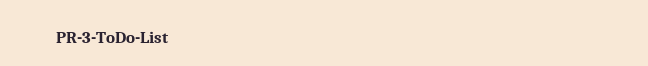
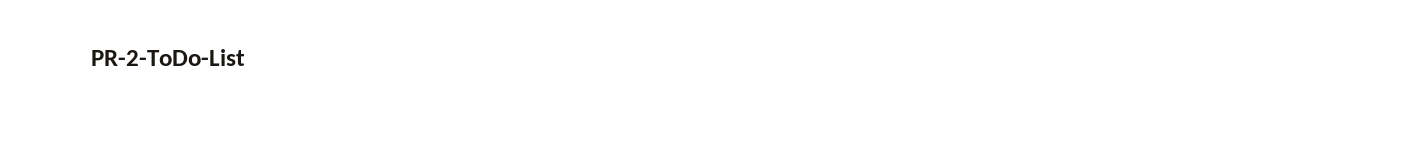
- PR-3-ToDo-List
+ PR-2-ToDo-List

